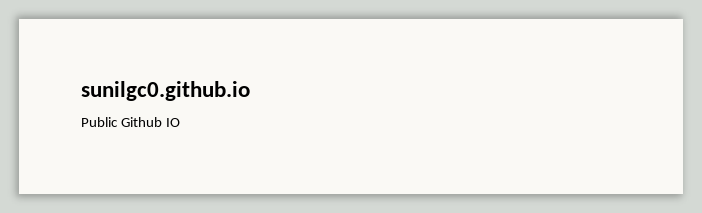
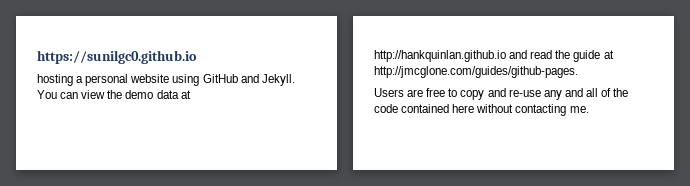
- sunilgc0.github.io
- Public Github IO
+ https://sunilgc0.github.io
+ hosting a personal website using GitHub and Jekyll. You can view the demo data at http://hankquinlan.github.io and read the guide at http://jmcglone.com/guides/github-pages.
+ Users are free to copy and re-use any and all of the code contained here without contacting me.

